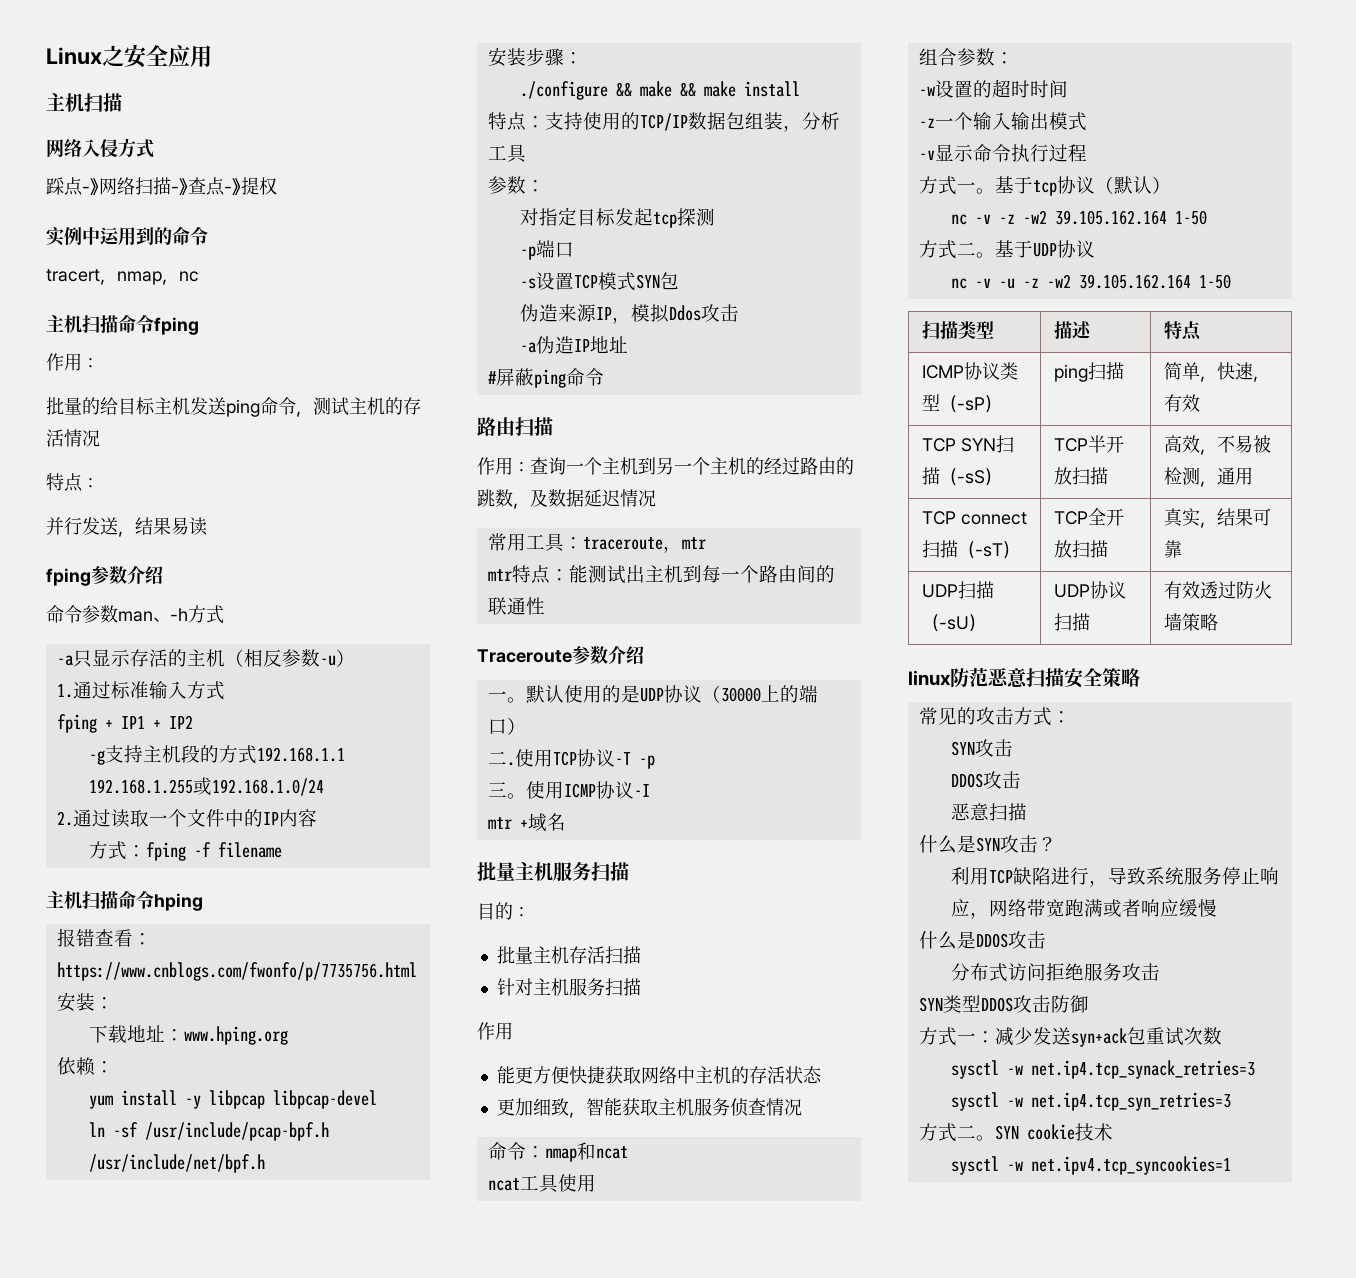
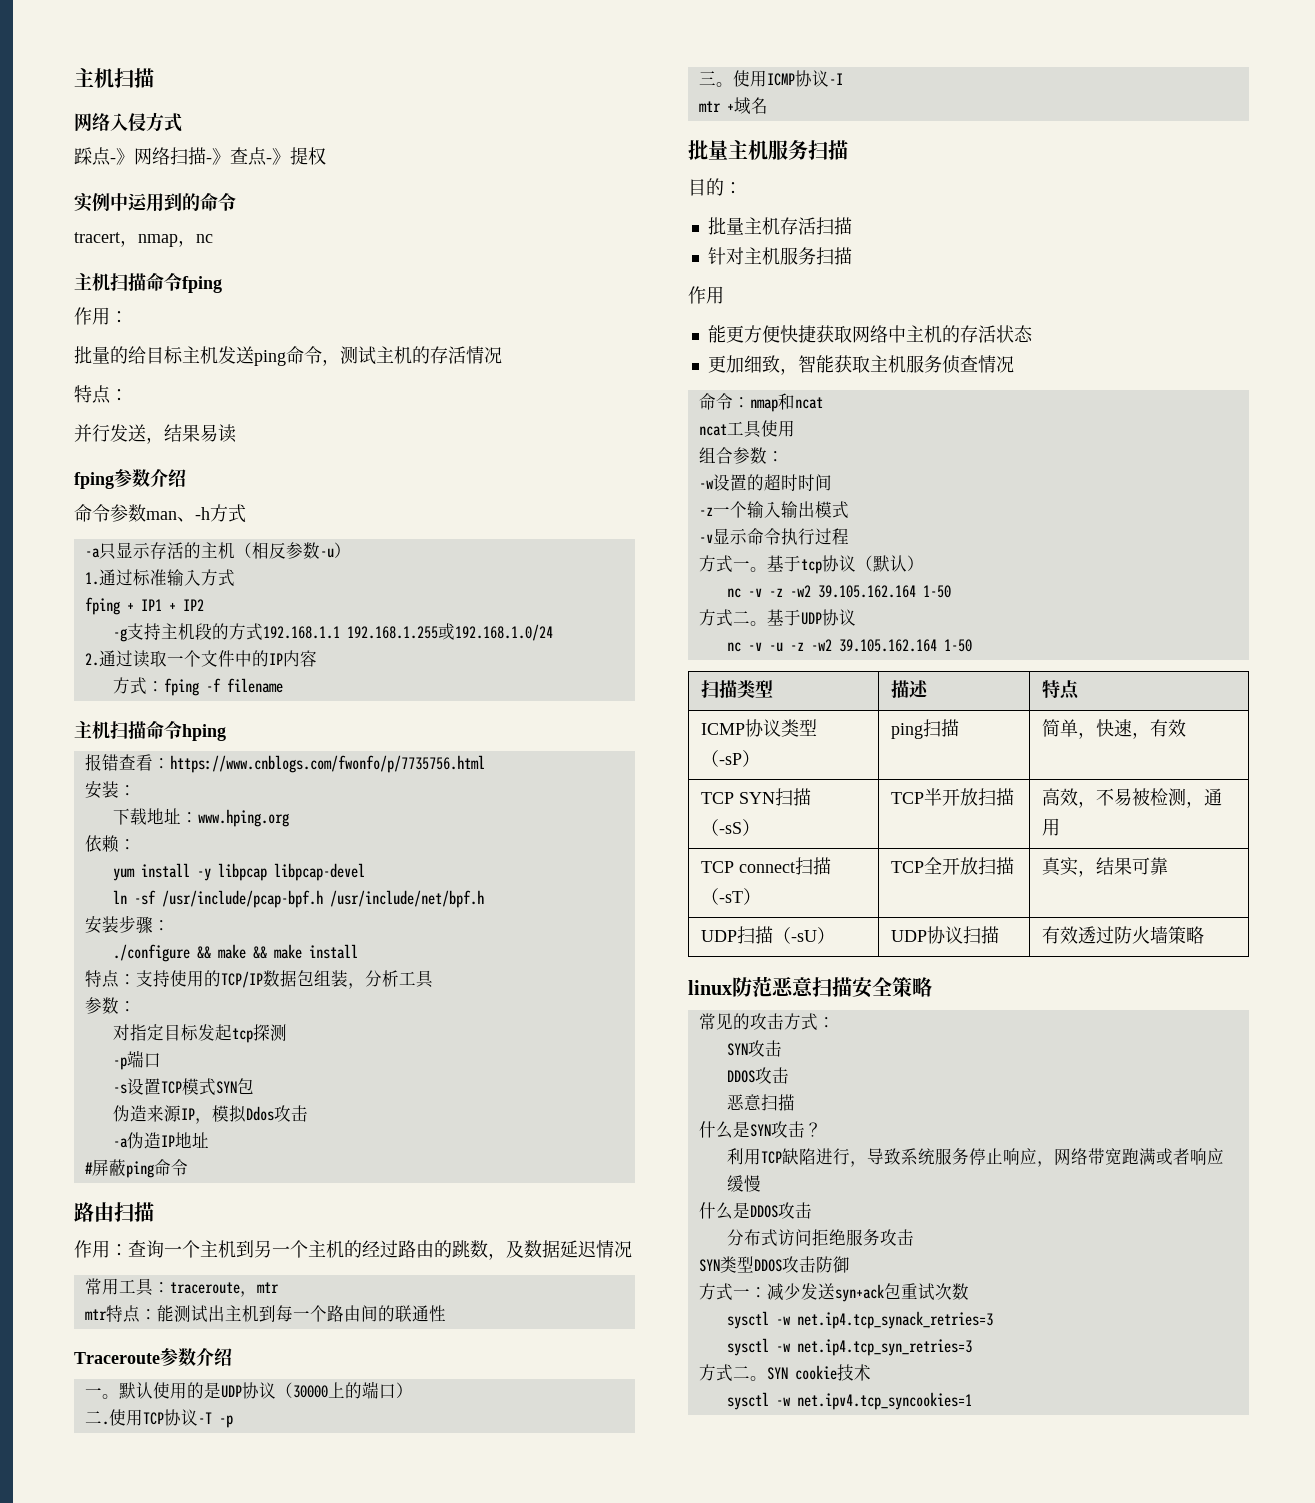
- Linux之安全应用

